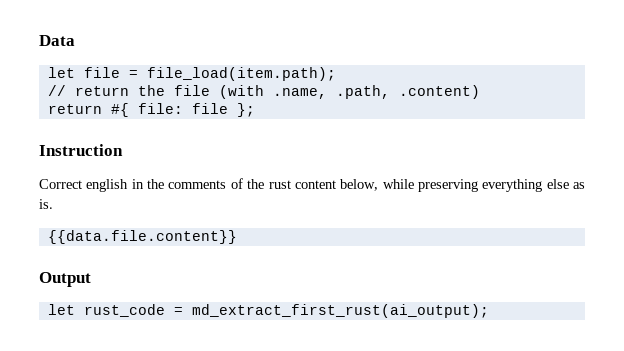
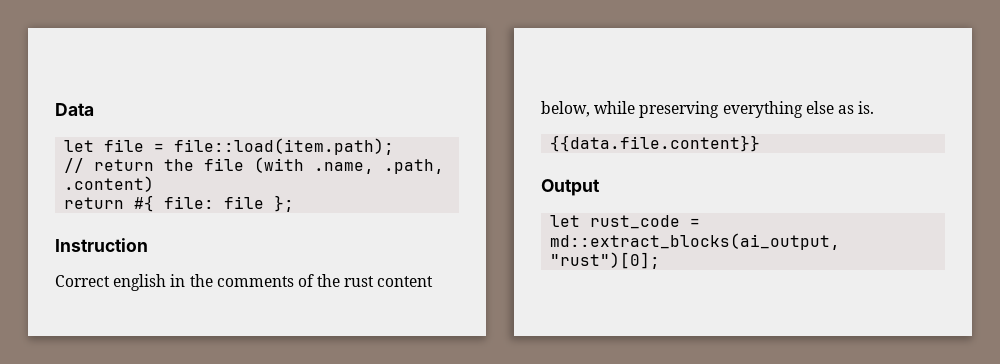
- let file = file_load(item.path);
+ let file = file::load(item.path);
- let rust_code = md_extract_first_rust(ai_output);
+ let rust_code = md::extract_blocks(ai_output, "rust")[0];

